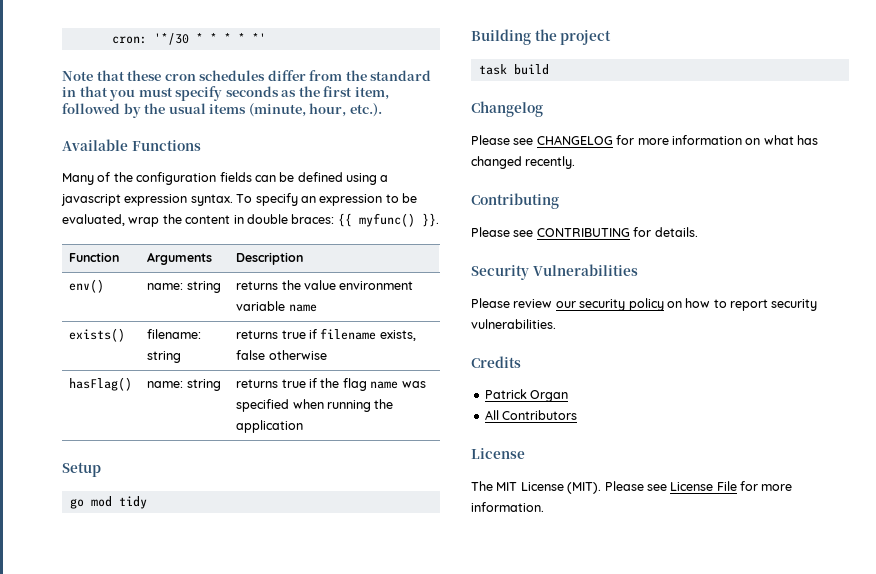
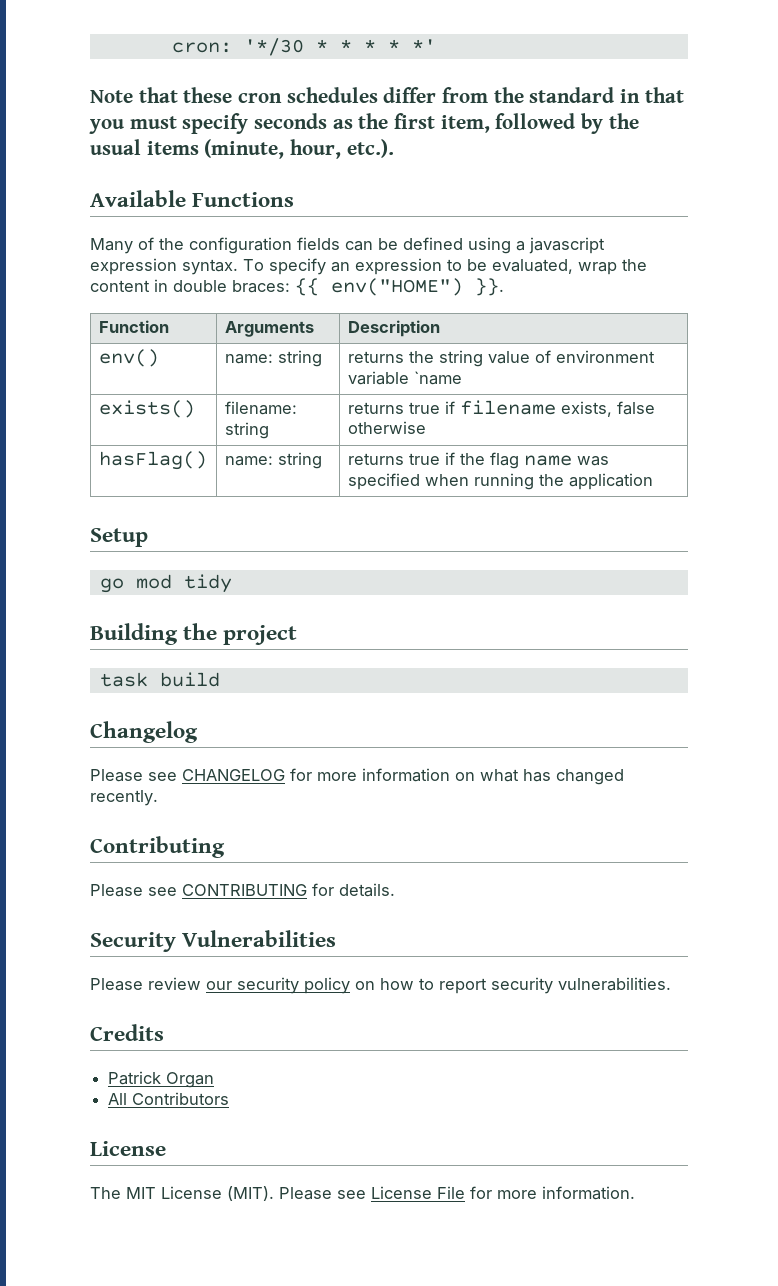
- To specify an expression to be evaluated, wrap the content in double braces: {{ myfunc() }}.
+ To specify an expression to be evaluated, wrap the content in double braces: {{ env("HOME") }}.
- env() | name: string | returns the value environment variable name
+ env() | name: string | returns the string value of environment variable `name

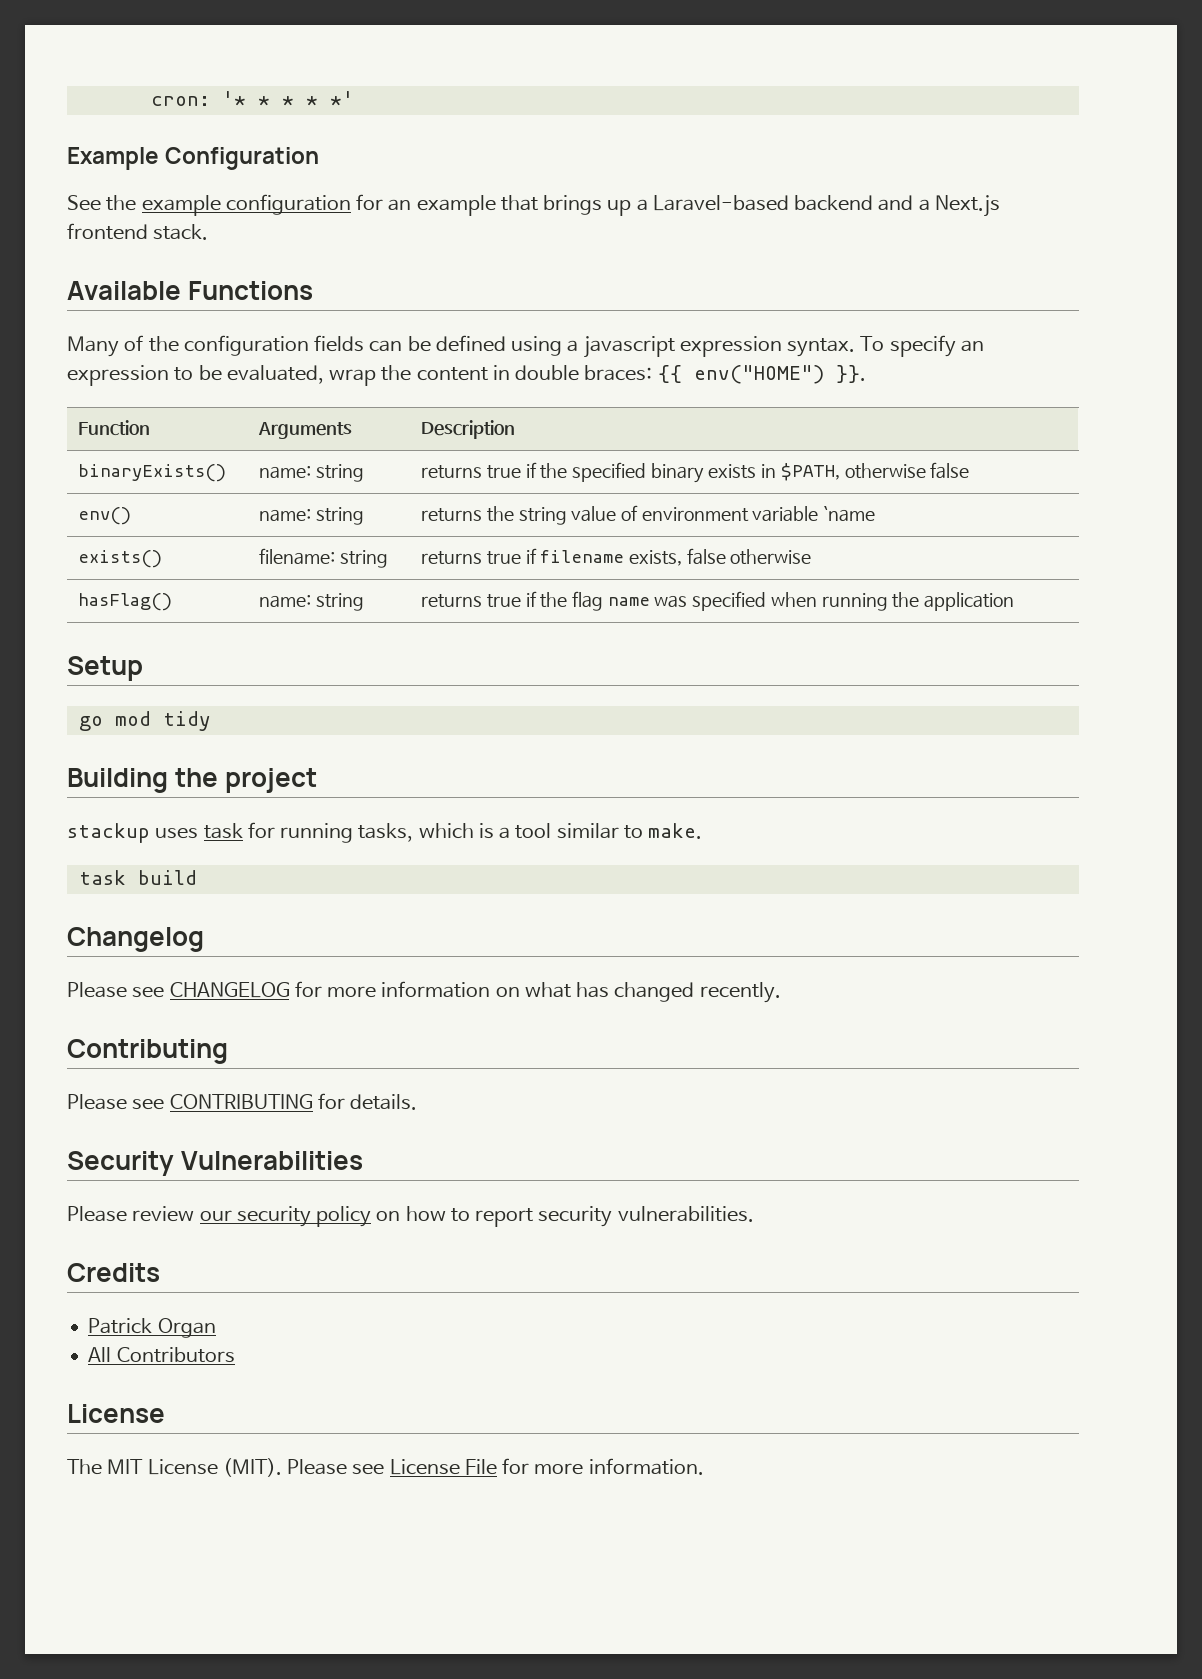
- cron: '*/30 * * * * *'
+ cron: '* * * * *'
- Note that these cron schedules differ from the standard in that you must specify seconds as the first item, followed by the usual items (minute, hour, etc.).
+ Example Configuration
+ See the example configuration for an example that brings up a Laravel-based backend and a Next.js frontend stack.
+ binaryExists() | name: string | returns true if the specified binary exists in $PATH, otherwise false
+ stackup uses task for running tasks, which is a tool similar to make.

